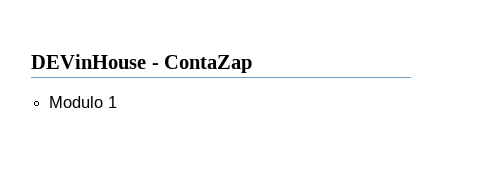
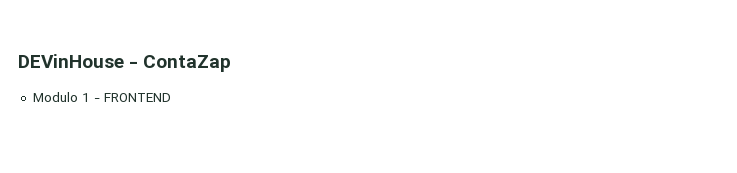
- Modulo 1
+ Modulo 1 - FRONTEND

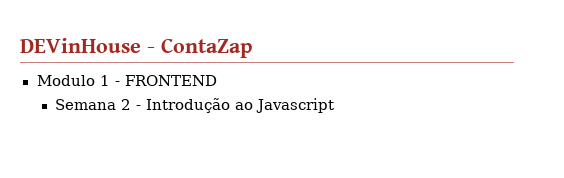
+ Semana 2 - Introdução ao Javascript

